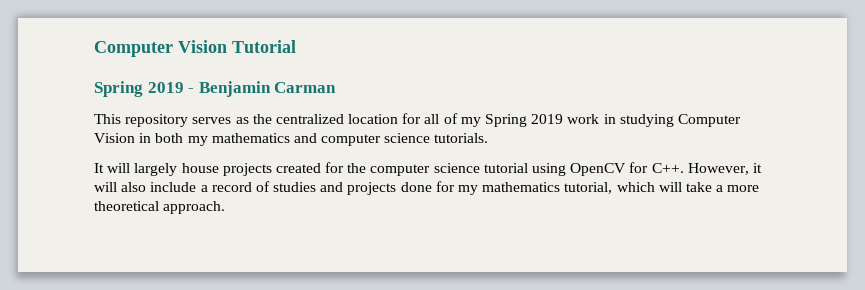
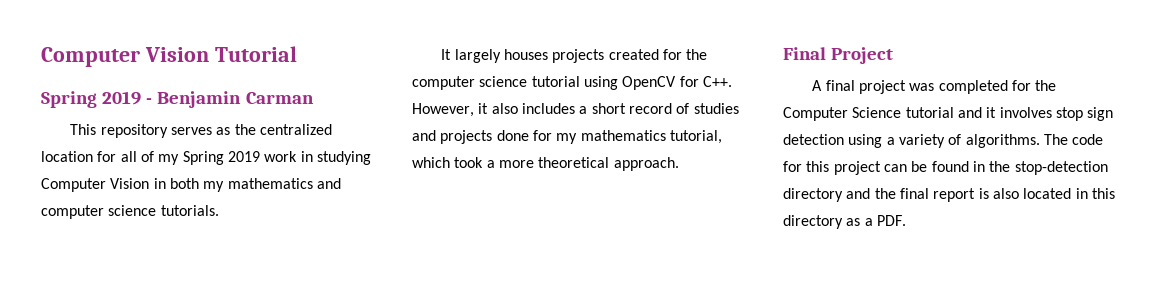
- It will largely house projects created for the computer science tutorial using OpenCV for C++. However, it will also include a record of studies and projects done for my mathematics tutorial, which will take a more theoretical approach.
+ It largely houses projects created for the computer science tutorial using OpenCV for C++. However, it also includes a short record of studies and projects done for my mathematics tutorial, which took a more theoretical approach.
+ Final Project
+ A final project was completed for the Computer Science tutorial and it involves stop sign detection using a variety of algorithms. The code for this project can be found in the stop-detection directory and the final report is also located in this directory as a PDF.

